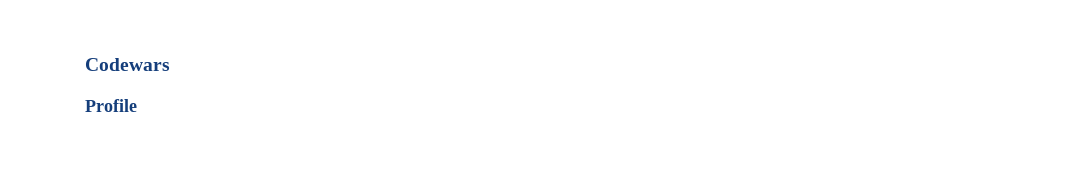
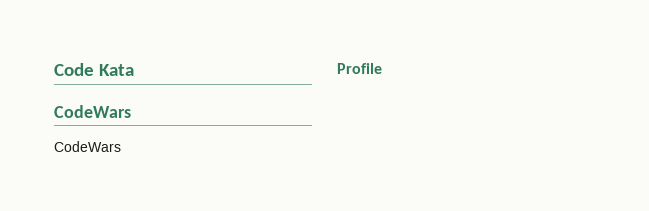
- Codewars
+ Code Kata
+ CodeWars
+ CodeWars

